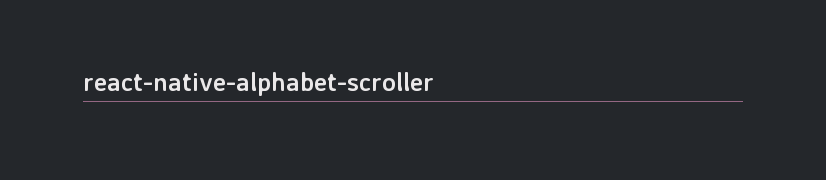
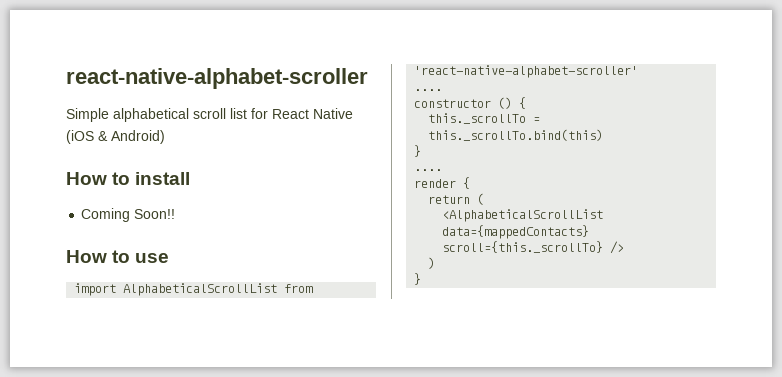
+ Simple alphabetical scroll list for React Native (iOS & Android)
+ How to install
+ Coming Soon!!
+ How to use
+ import AlphabeticalScrollList from 'react-native-alphabet-scroller'
+ ....
+ constructor () {
+ this._scrollTo = this._scrollTo.bind(this)
+ }
+ ....
+ render {
+ return (
+ <AlphabeticalScrollList data={mappedContacts} scroll={this._scrollTo} />
+ )
+ }

